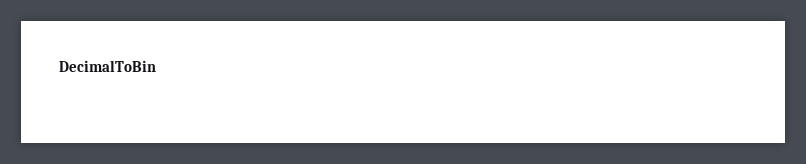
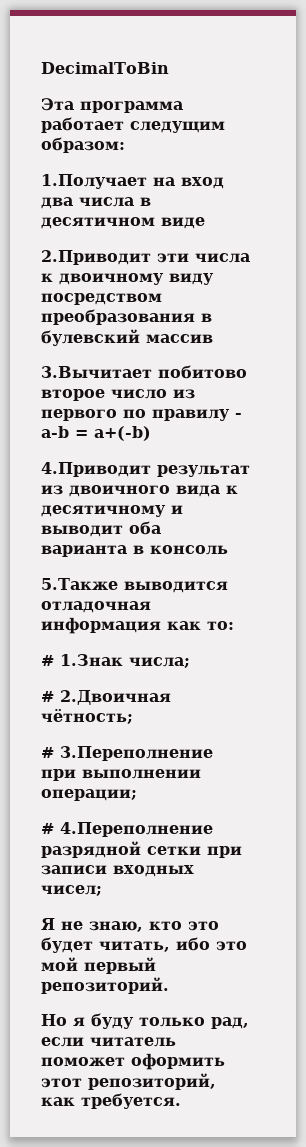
+ Эта программа работает следущим образом:
+ 1.Получает на вход два числа в десятичном виде
+ 2.Приводит эти числа к двоичному виду посредством преобразования в булевский массив
+ 3.Вычитает побитово второе число из первого по правилу - a-b = a+(-b)
+ 4.Приводит результат из двоичного вида к десятичному и выводит оба варианта в консоль
+ 5.Также выводится отладочная информация как то:
+ # 1.Знак числа;
+ # 2.Двоичная чётность;
+ # 3.Переполнение при выполнении операции;
+ # 4.Переполнение разрядной сетки при записи входных чисел;
+ Я не знаю, кто это будет читать, ибо это мой первый репозиторий.
+ Но я буду только рад, если читатель поможет оформить этот репозиторий, как требуется.

